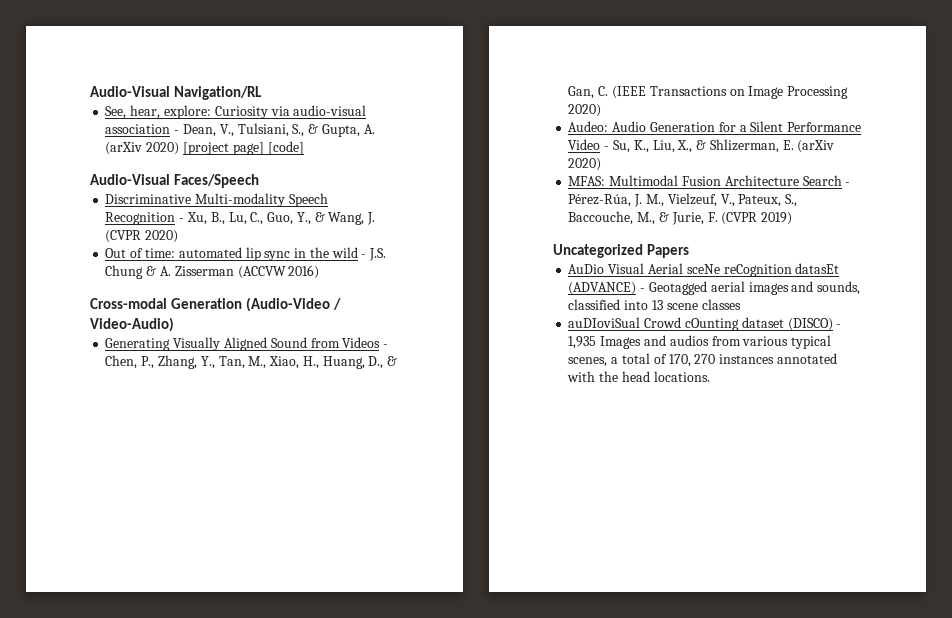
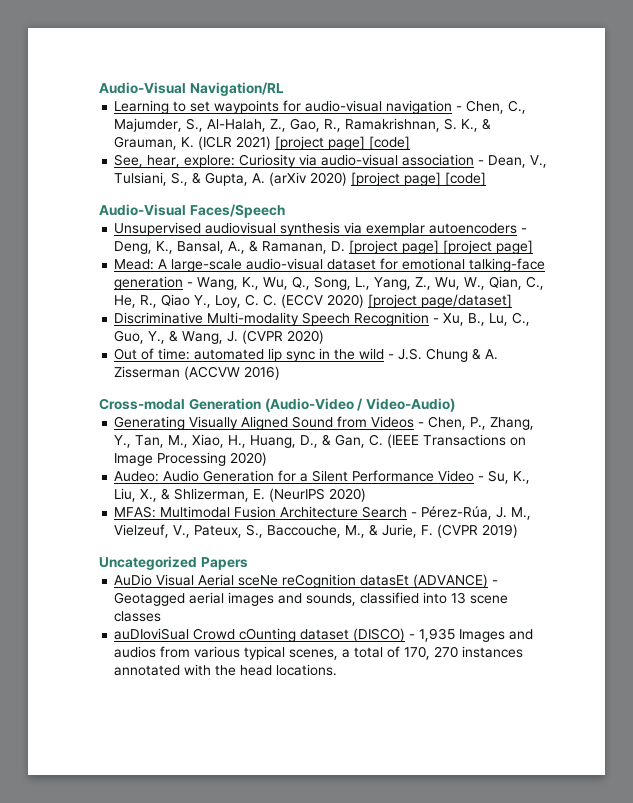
+ Learning to set waypoints for audio-visual navigation - Chen, C., Majumder, S., Al-Halah, Z., Gao, R., Ramakrishnan, S. K., & Grauman, K. (ICLR 2021) [project page] [code]
+ Unsupervised audiovisual synthesis via exemplar autoencoders - Deng, K., Bansal, A., & Ramanan, D. [project page] [project page]
+ Mead: A large-scale audio-visual dataset for emotional talking-face generation - Wang, K., Wu, Q., Song, L., Yang, Z., Wu, W., Qian, C., He, R., Qiao Y., Loy, C. C. (ECCV 2020) [project page/dataset]
- Audeo: Audio Generation for a Silent Performance Video - Su, K., Liu, X., & Shlizerman, E. (arXiv 2020)
+ Audeo: Audio Generation for a Silent Performance Video - Su, K., Liu, X., & Shlizerman, E. (NeurIPS 2020)

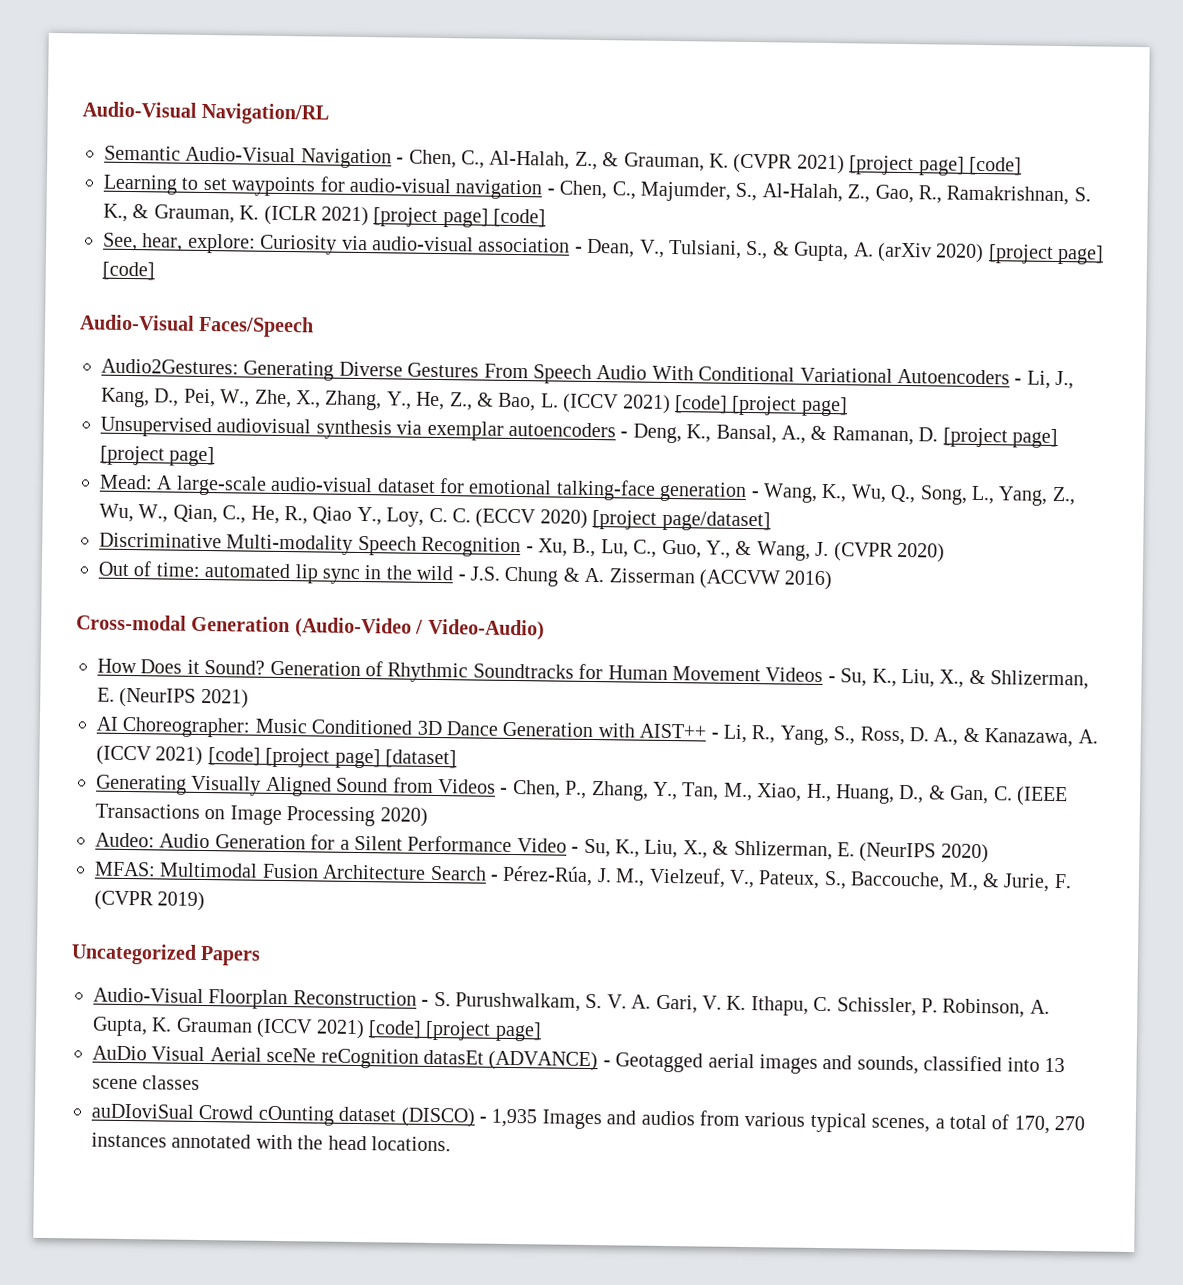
+ Semantic Audio-Visual Navigation - Chen, C., Al-Halah, Z., & Grauman, K. (CVPR 2021) [project page] [code]
+ Audio2Gestures: Generating Diverse Gestures From Speech Audio With Conditional Variational Autoencoders - Li, J., Kang, D., Pei, W., Zhe, X., Zhang, Y., He, Z., & Bao, L. (ICCV 2021) [code] [project page]
+ How Does it Sound? Generation of Rhythmic Soundtracks for Human Movement Videos - Su, K., Liu, X., & Shlizerman, E. (NeurIPS 2021)
+ AI Choreographer: Music Conditioned 3D Dance Generation with AIST++ - Li, R., Yang, S., Ross, D. A., & Kanazawa, A. (ICCV 2021) [code] [project page] [dataset]
+ Audio-Visual Floorplan Reconstruction - S. Purushwalkam, S. V. A. Gari, V. K. Ithapu, C. Schissler, P. Robinson, A. Gupta, K. Grauman (ICCV 2021) [code] [project page]

